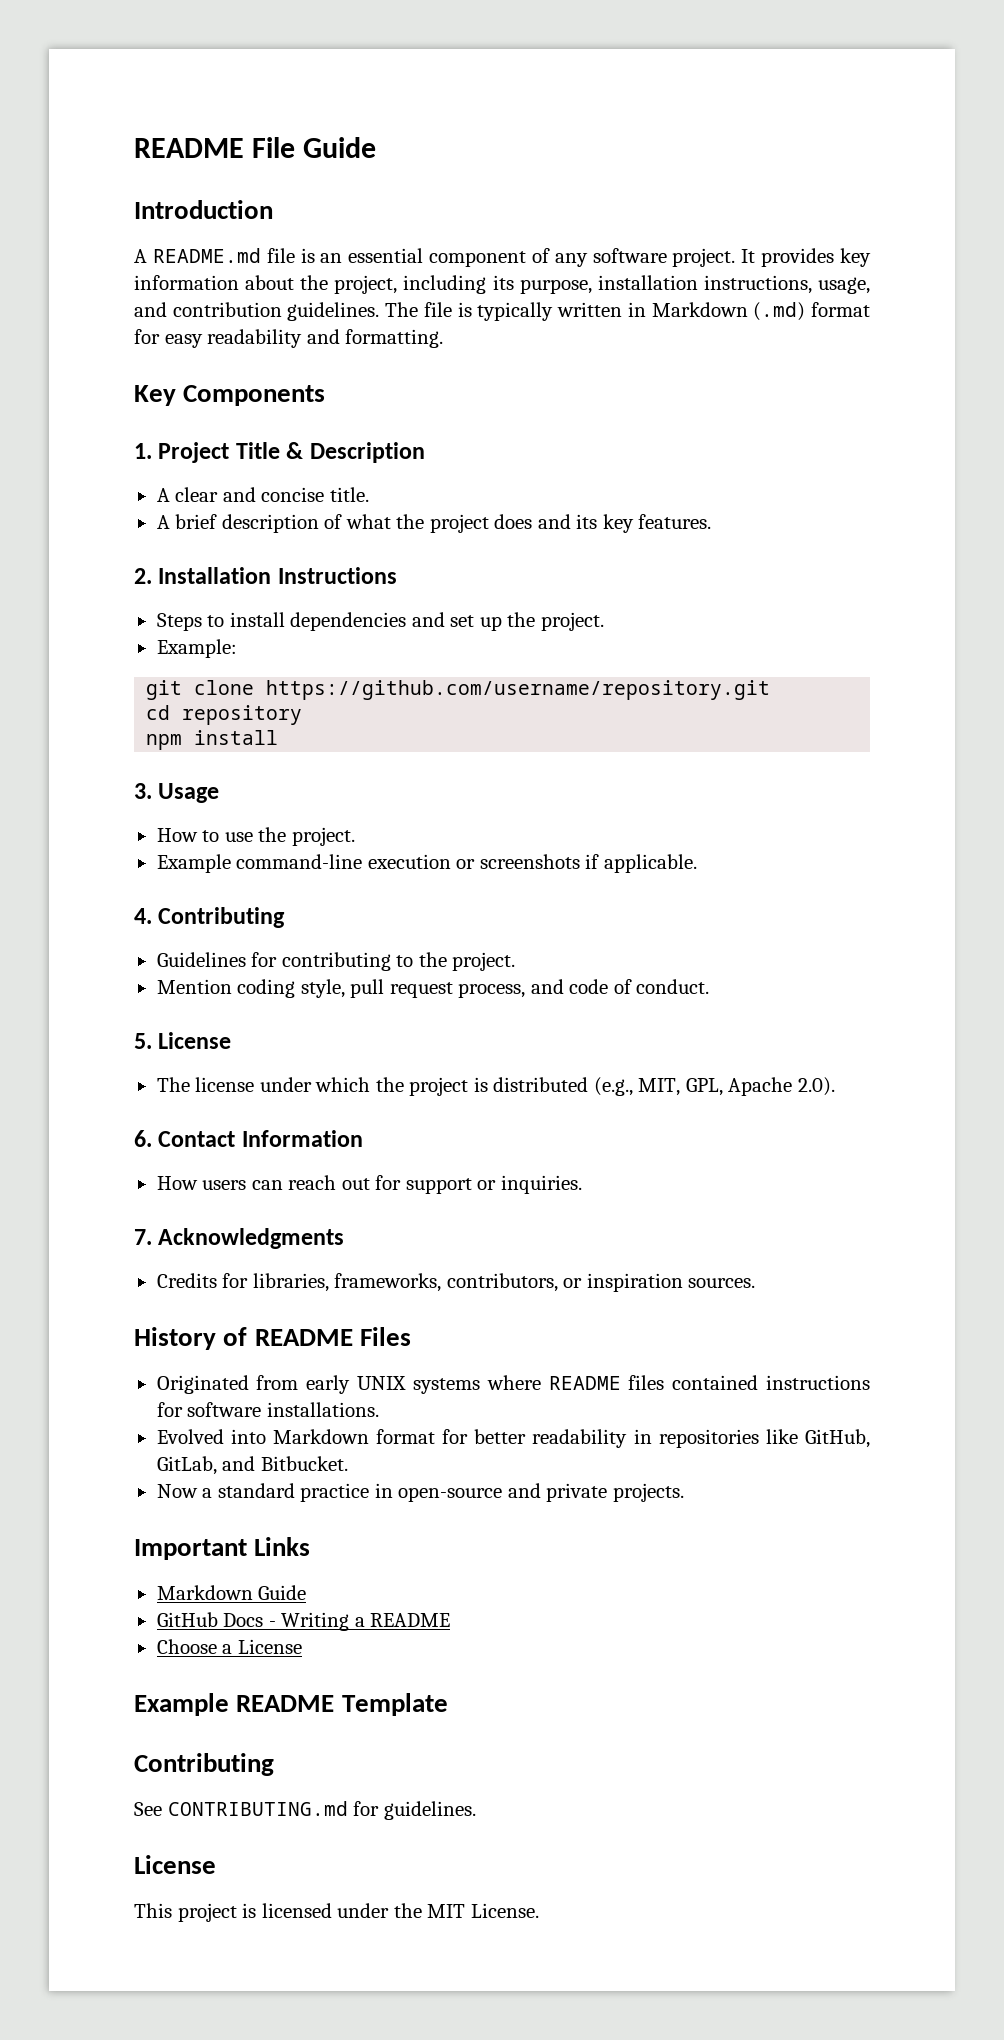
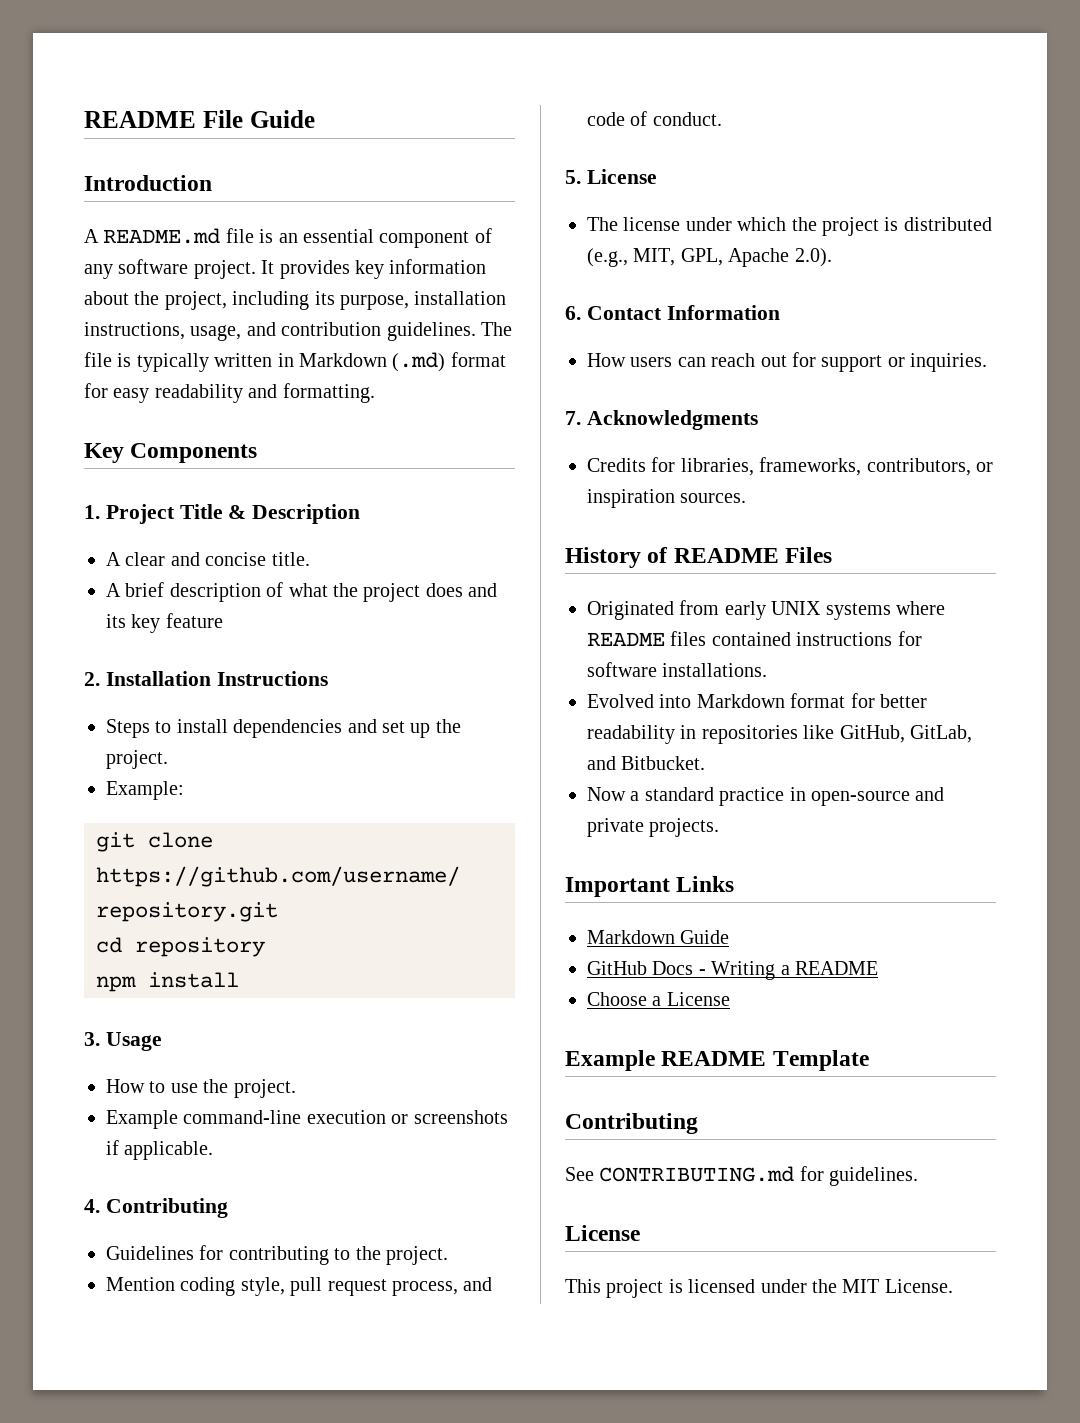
- A brief description of what the project does and its key features.
+ A brief description of what the project does and its key feature

